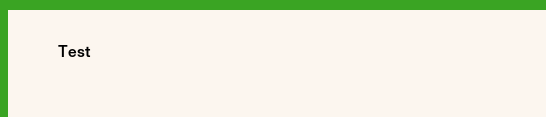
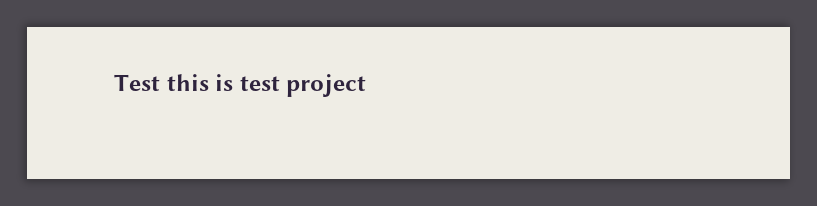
- Test
+ Test this is test project

